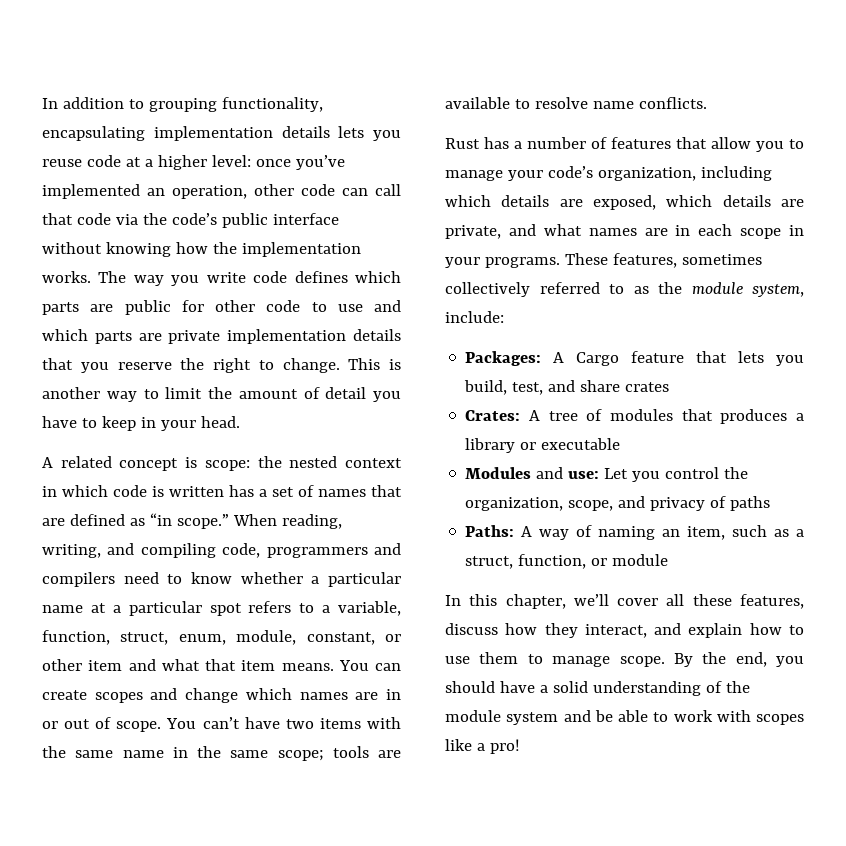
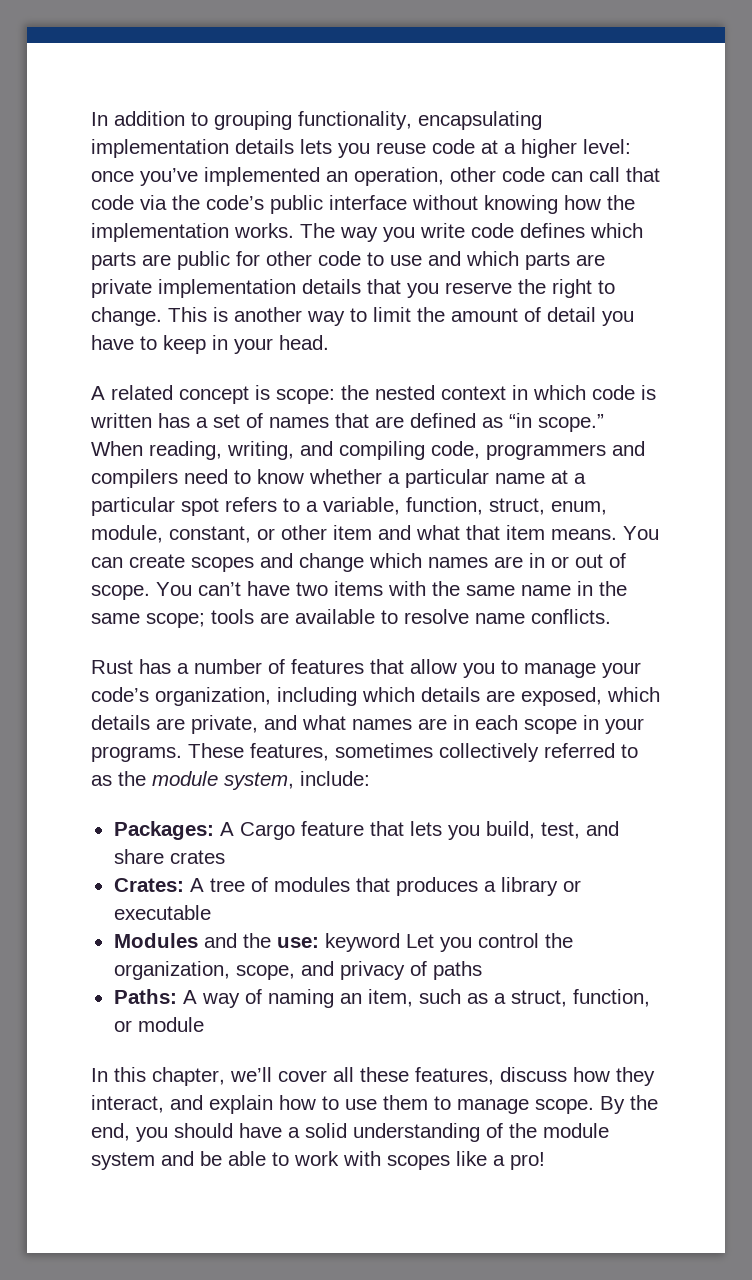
- Modules and use: Let you control the organization, scope, and privacy of paths
+ Modules and the use: keyword Let you control the organization, scope, and privacy of paths

